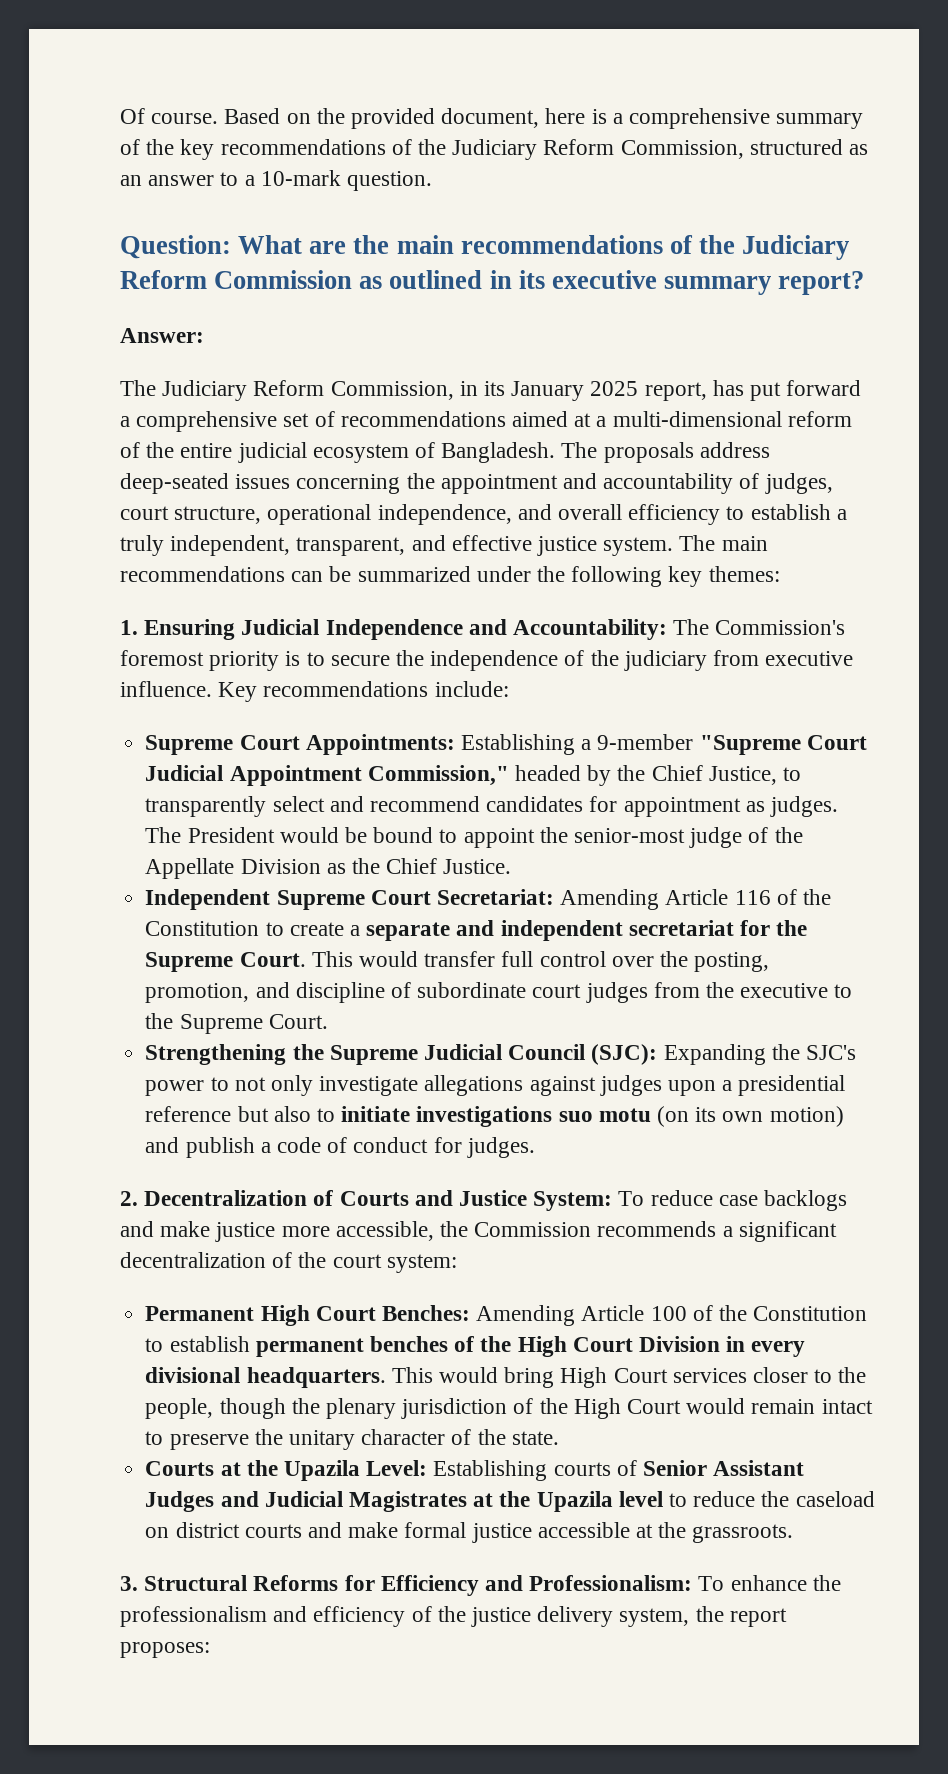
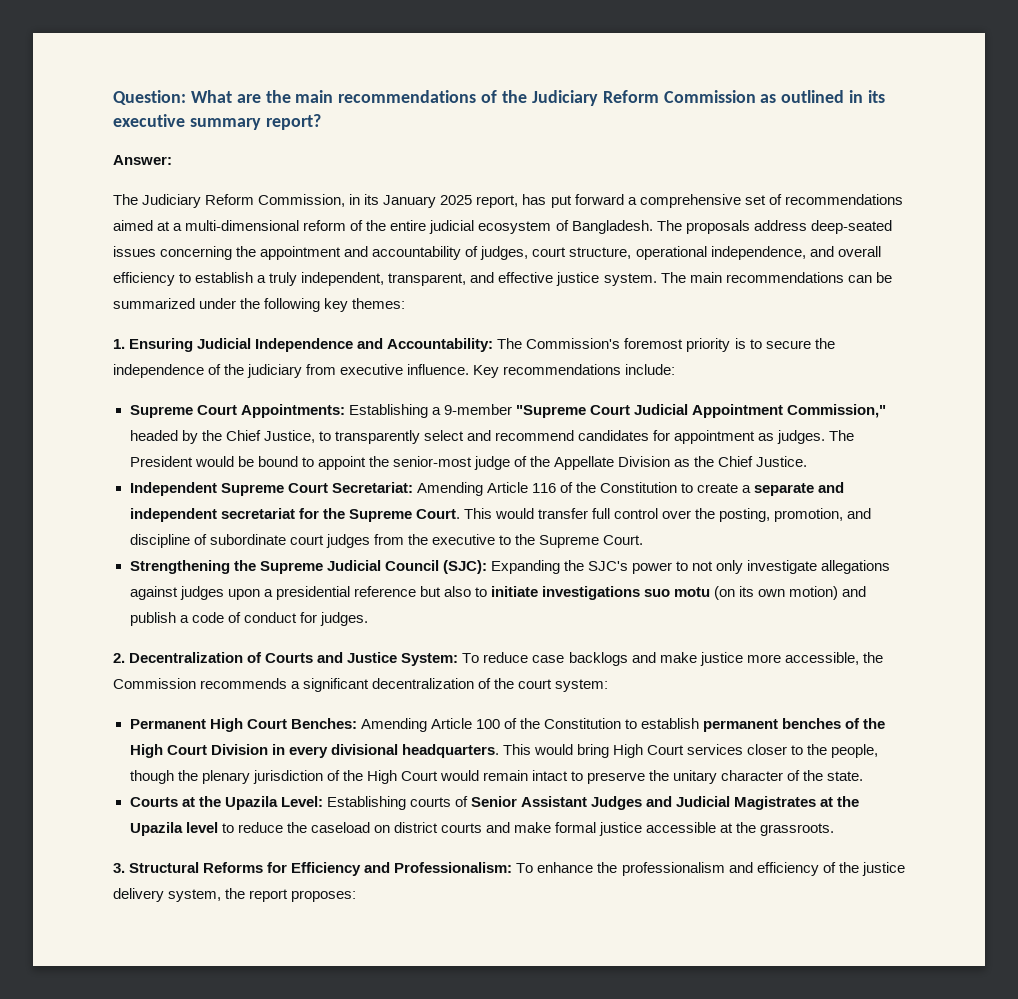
- Of course. Based on the provided document, here is a comprehensive summary of the key recommendations of the Judiciary Reform Commission, structured as an answer to a 10-mark question.

